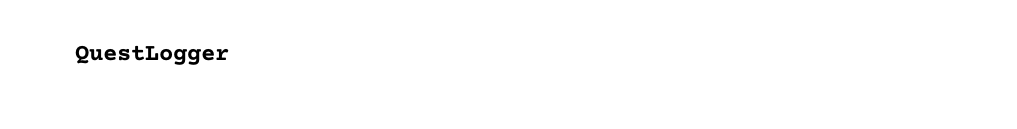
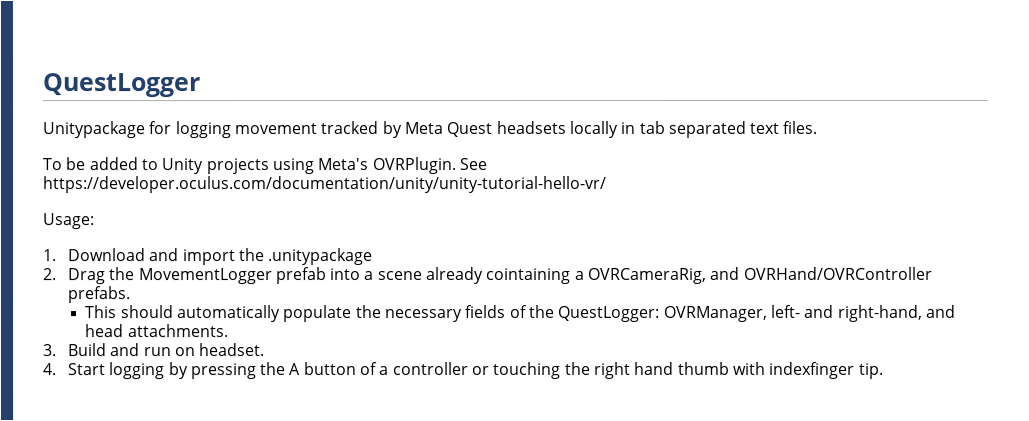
+ Unitypackage for logging movement tracked by Meta Quest headsets locally in tab separated text files.
+ To be added to Unity projects using Meta's OVRPlugin. See https://developer.oculus.com/documentation/unity/unity-tutorial-hello-vr/
+ Usage:
+ 1. Download and import the .unitypackage
+ 2. Drag the MovementLogger prefab into a scene already cointaining a OVRCameraRig, and OVRHand/OVRController prefabs.
+ This should automatically populate the necessary fields of the QuestLogger: OVRManager, left- and right-hand, and head attachments.
+ 3. Build and run on headset.
+ 4. Start logging by pressing the A button of a controller or touching the right hand thumb with indexfinger tip.

